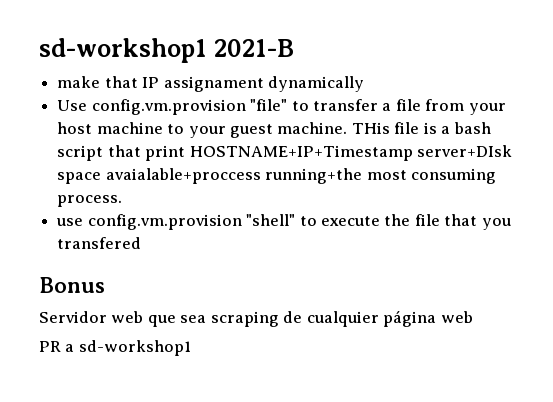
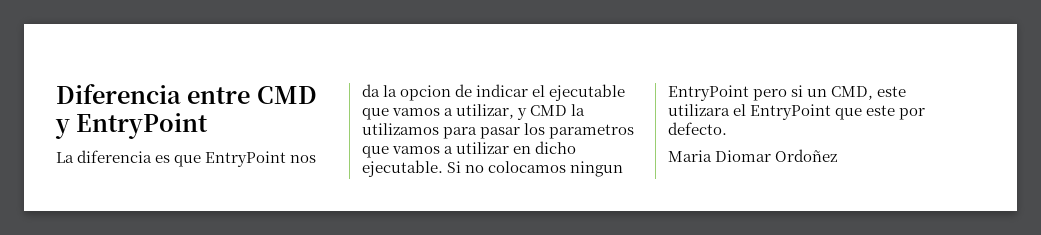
- sd-workshop1 2021-B
- make that IP assignament dynamically
- Use config.vm.provision "file" to transfer a file from your host machine to your guest machine. THis file is a bash script that print HOSTNAME+IP+Timestamp server+DIsk space avaialable+proccess running+the most consuming process.
- use config.vm.provision "shell" to execute the file that you transfered
- Bonus
- Servidor web que sea scraping de cualquier página web
- PR a sd-workshop1
+ Diferencia entre CMD y EntryPoint
+ La diferencia es que EntryPoint nos da la opcion de indicar el ejecutable que vamos a utilizar, y CMD la utilizamos para pasar los parametros que vamos a utilizar en dicho ejecutable. Si no colocamos ningun EntryPoint pero si un CMD, este utilizara el EntryPoint que este por defecto.
+ Maria Diomar Ordoñez

